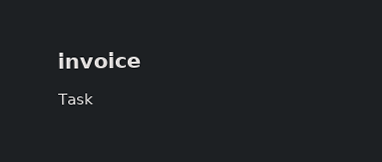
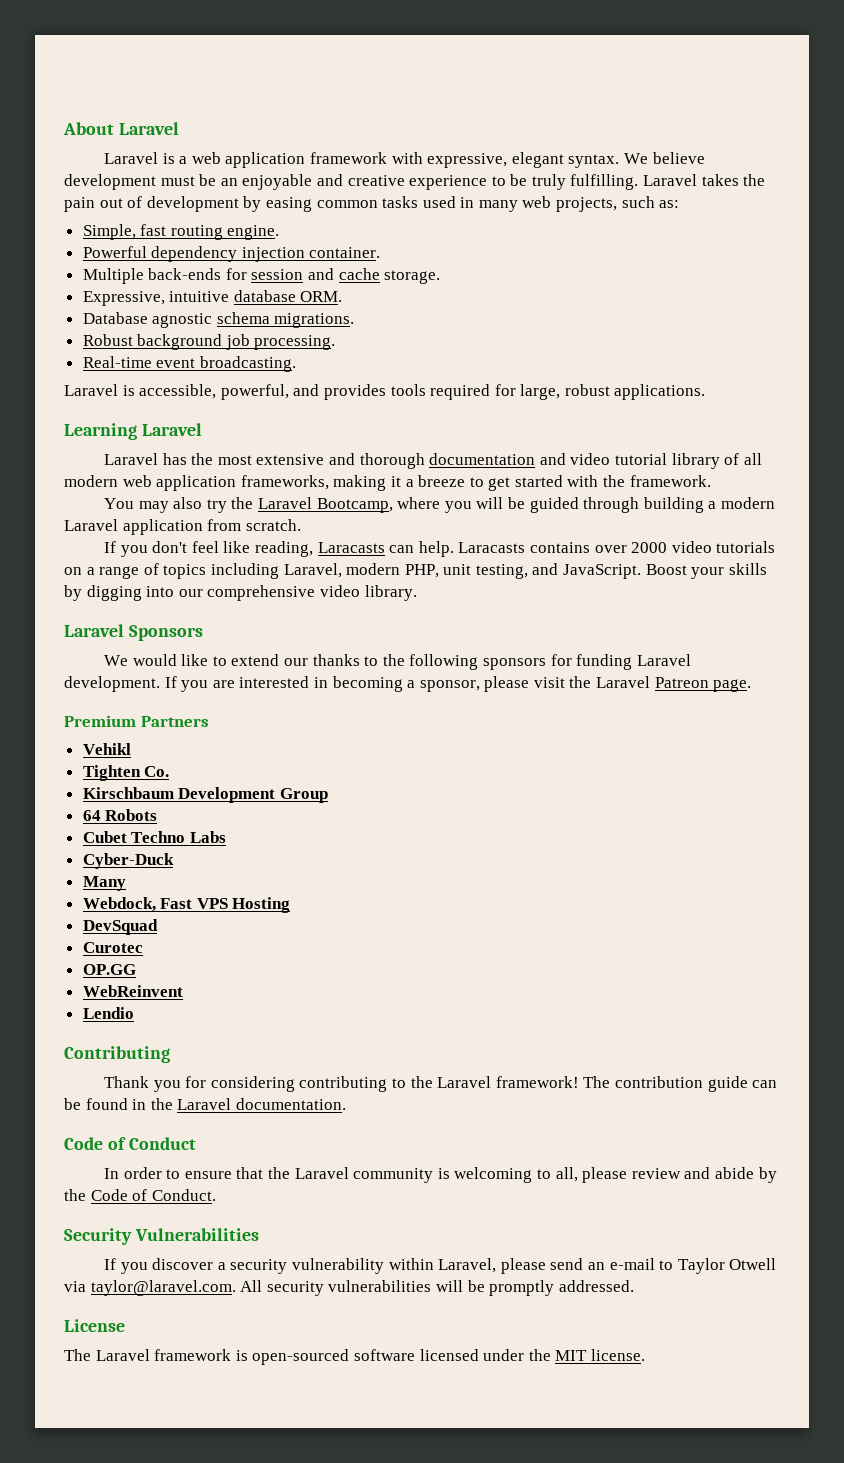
- invoice
- Task
+ About Laravel
+ Laravel is a web application framework with expressive, elegant syntax. We believe development must be an enjoyable and creative experience to be truly fulfilling. Laravel takes the pain out of development by easing common tasks used in many web projects, such as:
+ Simple, fast routing engine.
+ Powerful dependency injection container.
+ Multiple back-ends for session and cache storage.
+ Expressive, intuitive database ORM.
+ Database agnostic schema migrations.
+ Robust background job processing.
+ Real-time event broadcasting.
+ Laravel is accessible, powerful, and provides tools required for large, robust applications.
+ Learning Laravel
+ Laravel has the most extensive and thorough documentation and video tutorial library of all modern web application frameworks, making it a breeze to get started with the framework.
+ You may also try the Laravel Bootcamp, where you will be guided through building a modern Laravel application from scratch.
+ If you don't feel like reading, Laracasts can help. Laracasts contains over 2000 video tutorials on a range of topics including Laravel, modern PHP, unit testing, and JavaScript. Boost your skills by digging into our comprehensive video library.
+ Laravel Sponsors
+ We would like to extend our thanks to the following sponsors for funding Laravel development. If you are interested in becoming a sponsor, please visit the Laravel Patreon page.
+ Premium Partners
+ Vehikl
+ Tighten Co.
+ Kirschbaum Development Group
+ 64 Robots
+ Cubet Techno Labs
+ Cyber-Duck
+ Many
+ Webdock, Fast VPS Hosting
+ DevSquad
+ Curotec
+ OP.GG
+ WebReinvent
+ Lendio
+ Contributing
+ Thank you for considering contributing to the Laravel framework! The contribution guide can be found in the Laravel documentation.
+ Code of Conduct
+ In order to ensure that the Laravel community is welcoming to all, please review and abide by the Code of Conduct.
+ Security Vulnerabilities
+ If you discover a security vulnerability within Laravel, please send an e-mail to Taylor Otwell via taylor@laravel.com. All security vulnerabilities will be promptly addressed.
+ License
+ The Laravel framework is open-sourced software licensed under the MIT license.

